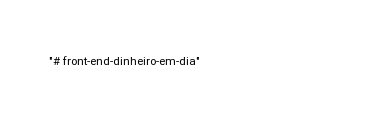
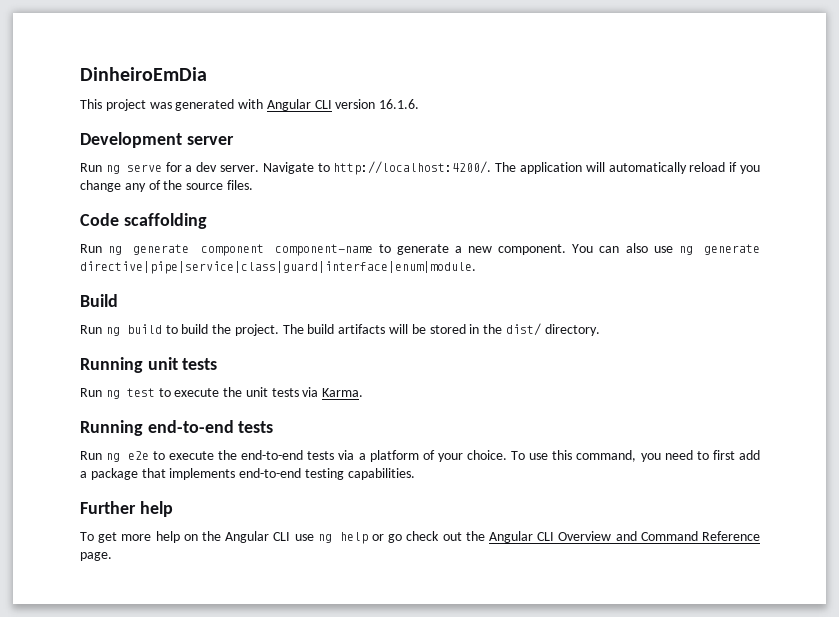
- "# front-end-dinheiro-em-dia"
+ DinheiroEmDia
+ This project was generated with Angular CLI version 16.1.6.
+ Development server
+ Run ng serve for a dev server. Navigate to http://localhost:4200/. The application will automatically reload if you change any of the source files.
+ Code scaffolding
+ Run ng generate component component-name to generate a new component. You can also use ng generate directive|pipe|service|class|guard|interface|enum|module.
+ Build
+ Run ng build to build the project. The build artifacts will be stored in the dist/ directory.
+ Running unit tests
+ Run ng test to execute the unit tests via Karma.
+ Running end-to-end tests
+ Run ng e2e to execute the end-to-end tests via a platform of your choice. To use this command, you need to first add a package that implements end-to-end testing capabilities.
+ Further help
+ To get more help on the Angular CLI use ng help or go check out the Angular CLI Overview and Command Reference page.

